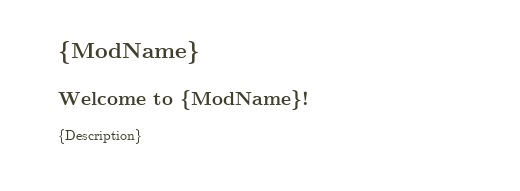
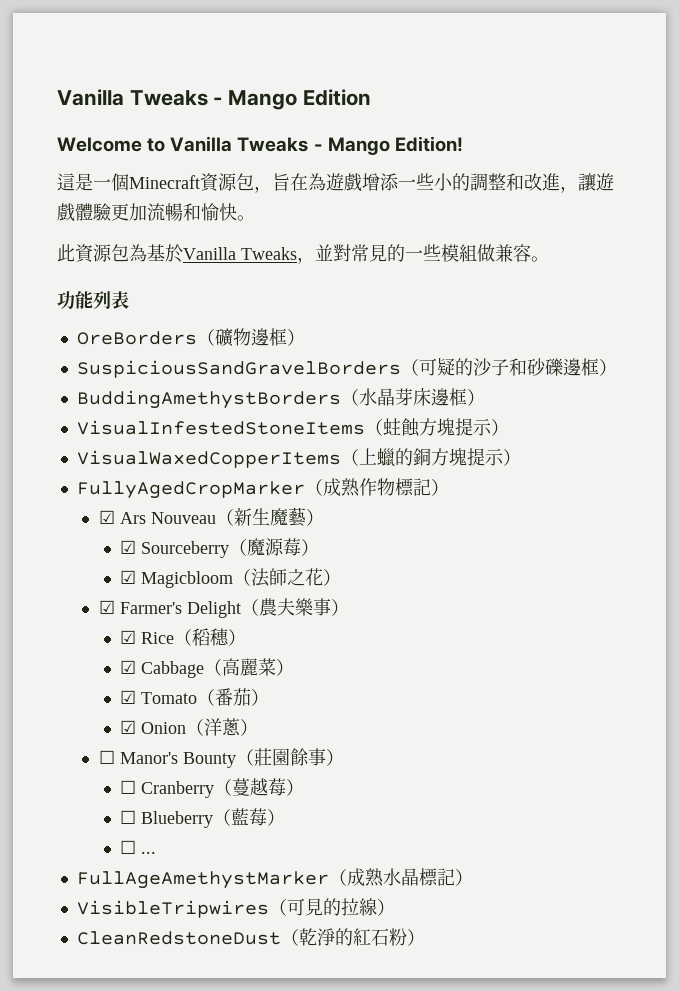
- {ModName}
- Welcome to {ModName}!
- {Description}
+ Vanilla Tweaks - Mango Edition
+ Welcome to Vanilla Tweaks - Mango Edition!
+ 這是一個Minecraft資源包，旨在為遊戲增添一些小的調整和改進，讓遊戲體驗更加流暢和愉快。
+ 此資源包為基於Vanilla Tweaks，並對常見的一些模組做兼容。
+ 功能列表
+ OreBorders（礦物邊框）
+ SuspiciousSandGravelBorders（可疑的沙子和砂礫邊框）
+ BuddingAmethystBorders（水晶芽床邊框）
+ VisualInfestedStoneItems（蛀蝕方塊提示）
+ VisualWaxedCopperItems（上蠟的銅方塊提示）
+ FullyAgedCropMarker（成熟作物標記）
+ ☑ Ars Nouveau（新生魔藝）
+ ☑ Sourceberry（魔源莓）
+ ☑ Magicbloom（法師之花）
+ ☑ Farmer's Delight（農夫樂事）
+ ☑ Rice（稻穗）
+ ☑ Cabbage（高麗菜）
+ ☑ Tomato（番茄）
+ ☑ Onion（洋蔥）
+ ☐ Manor's Bounty（莊園餘事）
+ ☐ Cranberry（蔓越莓）
+ ☐ Blueberry（藍莓）
+ ☐ ...
+ FullAgeAmethystMarker（成熟水晶標記）
+ VisibleTripwires（可見的拉線）
+ CleanRedstoneDust（乾淨的紅石粉）

